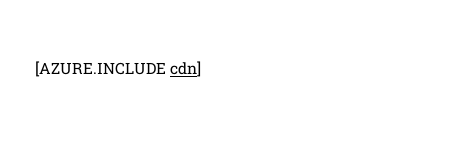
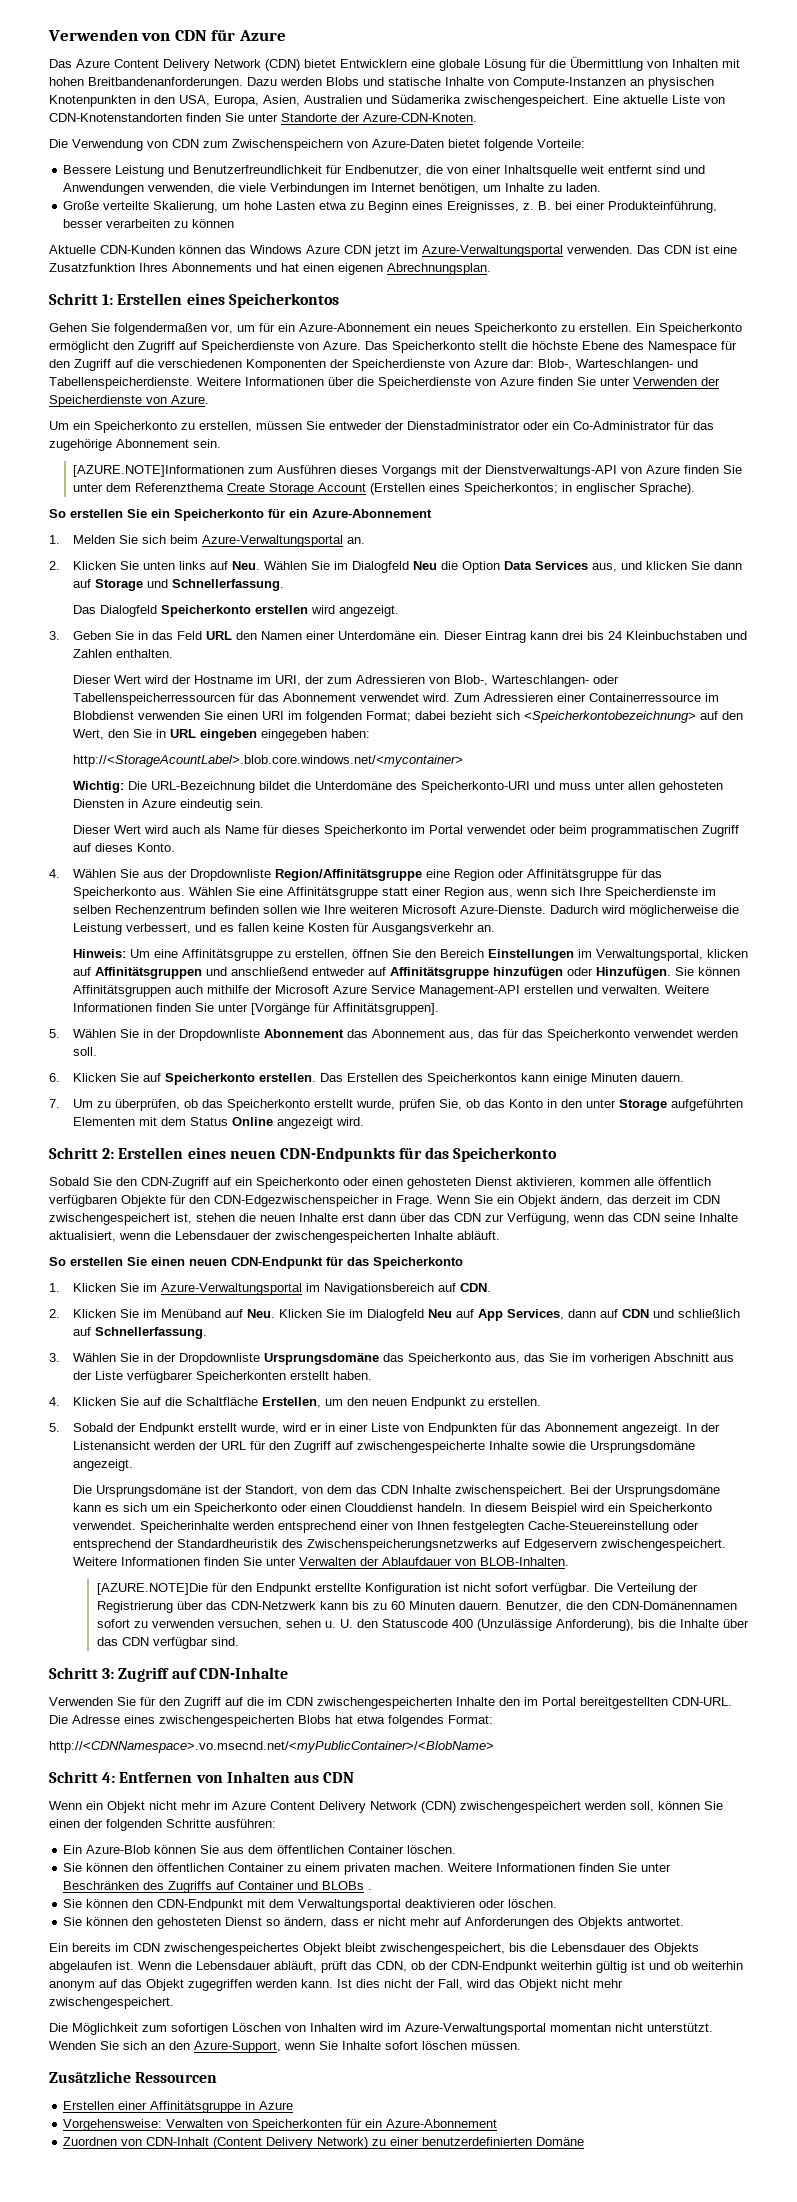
- [AZURE.INCLUDE cdn]
+ Verwenden von CDN für Azure
+ Das Azure Content Delivery Network (CDN) bietet Entwicklern eine globale Lösung für die Übermittlung von Inhalten mit hohen Breitbandenanforderungen. Dazu werden Blobs und statische Inhalte von Compute-Instanzen an physischen Knotenpunkten in den USA, Europa, Asien, Australien und Südamerika zwischengespeichert. Eine aktuelle Liste von CDN-Knotenstandorten finden Sie unter Standorte der Azure-CDN-Knoten.
+ Die Verwendung von CDN zum Zwischenspeichern von Azure-Daten bietet folgende Vorteile:
+ Bessere Leistung und Benutzerfreundlichkeit für Endbenutzer, die von einer Inhaltsquelle weit entfernt sind und Anwendungen verwenden, die viele Verbindungen im Internet benötigen, um Inhalte zu laden.
+ Große verteilte Skalierung, um hohe Lasten etwa zu Beginn eines Ereignisses, z. B. bei einer Produkteinführung, besser verarbeiten zu können
+ Aktuelle CDN-Kunden können das Windows Azure CDN jetzt im Azure-Verwaltungsportal verwenden. Das CDN ist eine Zusatzfunktion Ihres Abonnements und hat einen eigenen Abrechnungsplan.
+ Schritt 1: Erstellen eines Speicherkontos
+ Gehen Sie folgendermaßen vor, um für ein Azure-Abonnement ein neues Speicherkonto zu erstellen. Ein Speicherkonto ermöglicht den Zugriff auf Speicherdienste von Azure. Das Speicherkonto stellt die höchste Ebene des Namespace für den Zugriff auf die verschiedenen Komponenten der Speicherdienste von Azure dar: Blob-, Warteschlangen- und Tabellenspeicherdienste. Weitere Informationen über die Speicherdienste von Azure finden Sie unter Verwenden der Speicherdienste von Azure.
+ Um ein Speicherkonto zu erstellen, müssen Sie entweder der Dienstadministrator oder ein Co-Administrator für das zugehörige Abonnement sein.
+ [AZURE.NOTE]Informationen zum Ausführen dieses Vorgangs mit der Dienstverwaltungs-API von Azure finden Sie unter dem Referenzthema Create Storage Account (Erstellen eines Speicherkontos; in englischer Sprache).
+ So erstellen Sie ein Speicherkonto für ein Azure-Abonnement
+ 1. Melden Sie sich beim Azure-Verwaltungsportal an.
+ 2. Klicken Sie unten links auf Neu. Wählen Sie im Dialogfeld Neu die Option Data Services aus, und klicken Sie dann auf Storage und Schnellerfassung.
+ Das Dialogfeld Speicherkonto erstellen wird angezeigt.
+ 3. Geben Sie in das Feld URL den Namen einer Unterdomäne ein. Dieser Eintrag kann drei bis 24 Kleinbuchstaben und Zahlen enthalten.
+ Dieser Wert wird der Hostname im URI, der zum Adressieren von Blob-, Warteschlangen- oder Tabellenspeicherressourcen für das Abonnement verwendet wird. Zum Adressieren einer Containerressource im Blobdienst verwenden Sie einen URI im folgenden Format; dabei bezieht sich <Speicherkontobezeichnung> auf den Wert, den Sie in URL eingeben eingegeben haben:
+ http://<StorageAcountLabel>.blob.core.windows.net/<mycontainer>
+ Wichtig: Die URL-Bezeichnung bildet die Unterdomäne des Speicherkonto-URI und muss unter allen gehosteten Diensten in Azure eindeutig sein.
+ Dieser Wert wird auch als Name für dieses Speicherkonto im Portal verwendet oder beim programmatischen Zugriff auf dieses Konto.
+ 4. Wählen Sie aus der Dropdownliste Region/Affinitätsgruppe eine Region oder Affinitätsgruppe für das Speicherkonto aus. Wählen Sie eine Affinitätsgruppe statt einer Region aus, wenn sich Ihre Speicherdienste im selben Rechenzentrum befinden sollen wie Ihre weiteren Microsoft Azure-Dienste. Dadurch wird möglicherweise die Leistung verbessert, und es fallen keine Kosten für Ausgangsverkehr an.
+ Hinweis: Um eine Affinitätsgruppe zu erstellen, öffnen Sie den Bereich Einstellungen im Verwaltungsportal, klicken auf Affinitätsgruppen und anschließend entweder auf Affinitätsgruppe hinzufügen oder Hinzufügen. Sie können Affinitätsgruppen auch mithilfe der Microsoft Azure Service Management-API erstellen und verwalten. Weitere Informationen finden Sie unter [Vorgänge für Affinitätsgruppen].
+ 5. Wählen Sie in der Dropdownliste Abonnement das Abonnement aus, das für das Speicherkonto verwendet werden soll.
+ 6. Klicken Sie auf Speicherkonto erstellen. Das Erstellen des Speicherkontos kann einige Minuten dauern.
+ 7. Um zu überprüfen, ob das Speicherkonto erstellt wurde, prüfen Sie, ob das Konto in den unter Storage aufgeführten Elementen mit dem Status Online angezeigt wird.
+ Schritt 2: Erstellen eines neuen CDN-Endpunkts für das Speicherkonto
+ Sobald Sie den CDN-Zugriff auf ein Speicherkonto oder einen gehosteten Dienst aktivieren, kommen alle öffentlich verfügbaren Objekte für den CDN-Edgezwischenspeicher in Frage. Wenn Sie ein Objekt ändern, das derzeit im CDN zwischengespeichert ist, stehen die neuen Inhalte erst dann über das CDN zur Verfügung, wenn das CDN seine Inhalte aktualisiert, wenn die Lebensdauer der zwischengespeicherten Inhalte abläuft.
+ So erstellen Sie einen neuen CDN-Endpunkt für das Speicherkonto
+ 1. Klicken Sie im Azure-Verwaltungsportal im Navigationsbereich auf CDN.
+ 2. Klicken Sie im Menüband auf Neu. Klicken Sie im Dialogfeld Neu auf App Services, dann auf CDN und schließlich auf Schnellerfassung.
+ 3. Wählen Sie in der Dropdownliste Ursprungsdomäne das Speicherkonto aus, das Sie im vorherigen Abschnitt aus der Liste verfügbarer Speicherkonten erstellt haben.
+ 4. Klicken Sie auf die Schaltfläche Erstellen, um den neuen Endpunkt zu erstellen.
+ 5. Sobald der Endpunkt erstellt wurde, wird er in einer Liste von Endpunkten für das Abonnement angezeigt. In der Listenansicht werden der URL für den Zugriff auf zwischengespeicherte Inhalte sowie die Ursprungsdomäne angezeigt.
+ Die Ursprungsdomäne ist der Standort, von dem das CDN Inhalte zwischenspeichert. Bei der Ursprungsdomäne kann es sich um ein Speicherkonto oder einen Clouddienst handeln. In diesem Beispiel wird ein Speicherkonto verwendet. Speicherinhalte werden entsprechend einer von Ihnen festgelegten Cache-Steuereinstellung oder entsprechend der Standardheuristik des Zwischenspeicherungsnetzwerks auf Edgeservern zwischengespeichert. Weitere Informationen finden Sie unter Verwalten der Ablaufdauer von BLOB-Inhalten.
+ [AZURE.NOTE]Die für den Endpunkt erstellte Konfiguration ist nicht sofort verfügbar. Die Verteilung der Registrierung über das CDN-Netzwerk kann bis zu 60 Minuten dauern. Benutzer, die den CDN-Domänennamen sofort zu verwenden versuchen, sehen u. U. den Statuscode 400 (Unzulässige Anforderung), bis die Inhalte über das CDN verfügbar sind.
+ Schritt 3: Zugriff auf CDN-Inhalte
+ Verwenden Sie für den Zugriff auf die im CDN zwischengespeicherten Inhalte den im Portal bereitgestellten CDN-URL. Die Adresse eines zwischengespeicherten Blobs hat etwa folgendes Format:
+ http://<CDNNamespace>.vo.msecnd.net/<myPublicContainer>/<BlobName>
+ Schritt 4: Entfernen von Inhalten aus CDN
+ Wenn ein Objekt nicht mehr im Azure Content Delivery Network (CDN) zwischengespeichert werden soll, können Sie einen der folgenden Schritte ausführen:
+ Ein Azure-Blob können Sie aus dem öffentlichen Container löschen.
+ Sie können den öffentlichen Container zu einem privaten machen. Weitere Informationen finden Sie unter Beschränken des Zugriffs auf Container und BLOBs .
+ Sie können den CDN-Endpunkt mit dem Verwaltungsportal deaktivieren oder löschen.
+ Sie können den gehosteten Dienst so ändern, dass er nicht mehr auf Anforderungen des Objekts antwortet.
+ Ein bereits im CDN zwischengespeichertes Objekt bleibt zwischengespeichert, bis die Lebensdauer des Objekts abgelaufen ist. Wenn die Lebensdauer abläuft, prüft das CDN, ob der CDN-Endpunkt weiterhin gültig ist und ob weiterhin anonym auf das Objekt zugegriffen werden kann. Ist dies nicht der Fall, wird das Objekt nicht mehr zwischengespeichert.
+ Die Möglichkeit zum sofortigen Löschen von Inhalten wird im Azure-Verwaltungsportal momentan nicht unterstützt. Wenden Sie sich an den Azure-Support, wenn Sie Inhalte sofort löschen müssen.
+ Zusätzliche Ressourcen
+ Erstellen einer Affinitätsgruppe in Azure
+ Vorgehensweise: Verwalten von Speicherkonten für ein Azure-Abonnement
+ Zuordnen von CDN-Inhalt (Content Delivery Network) zu einer benutzerdefinierten Domäne

